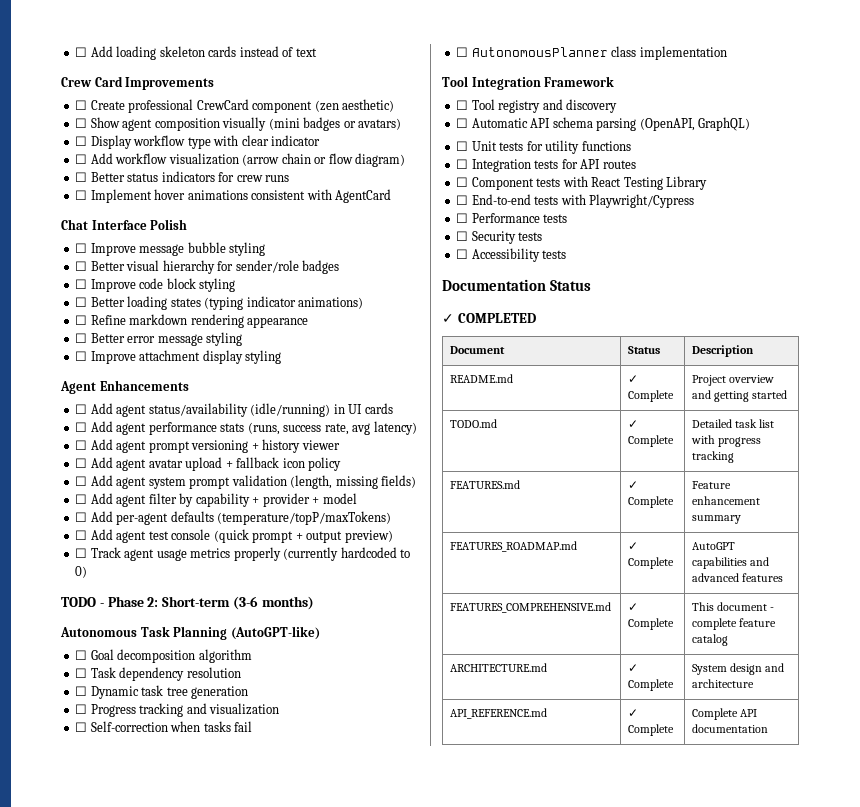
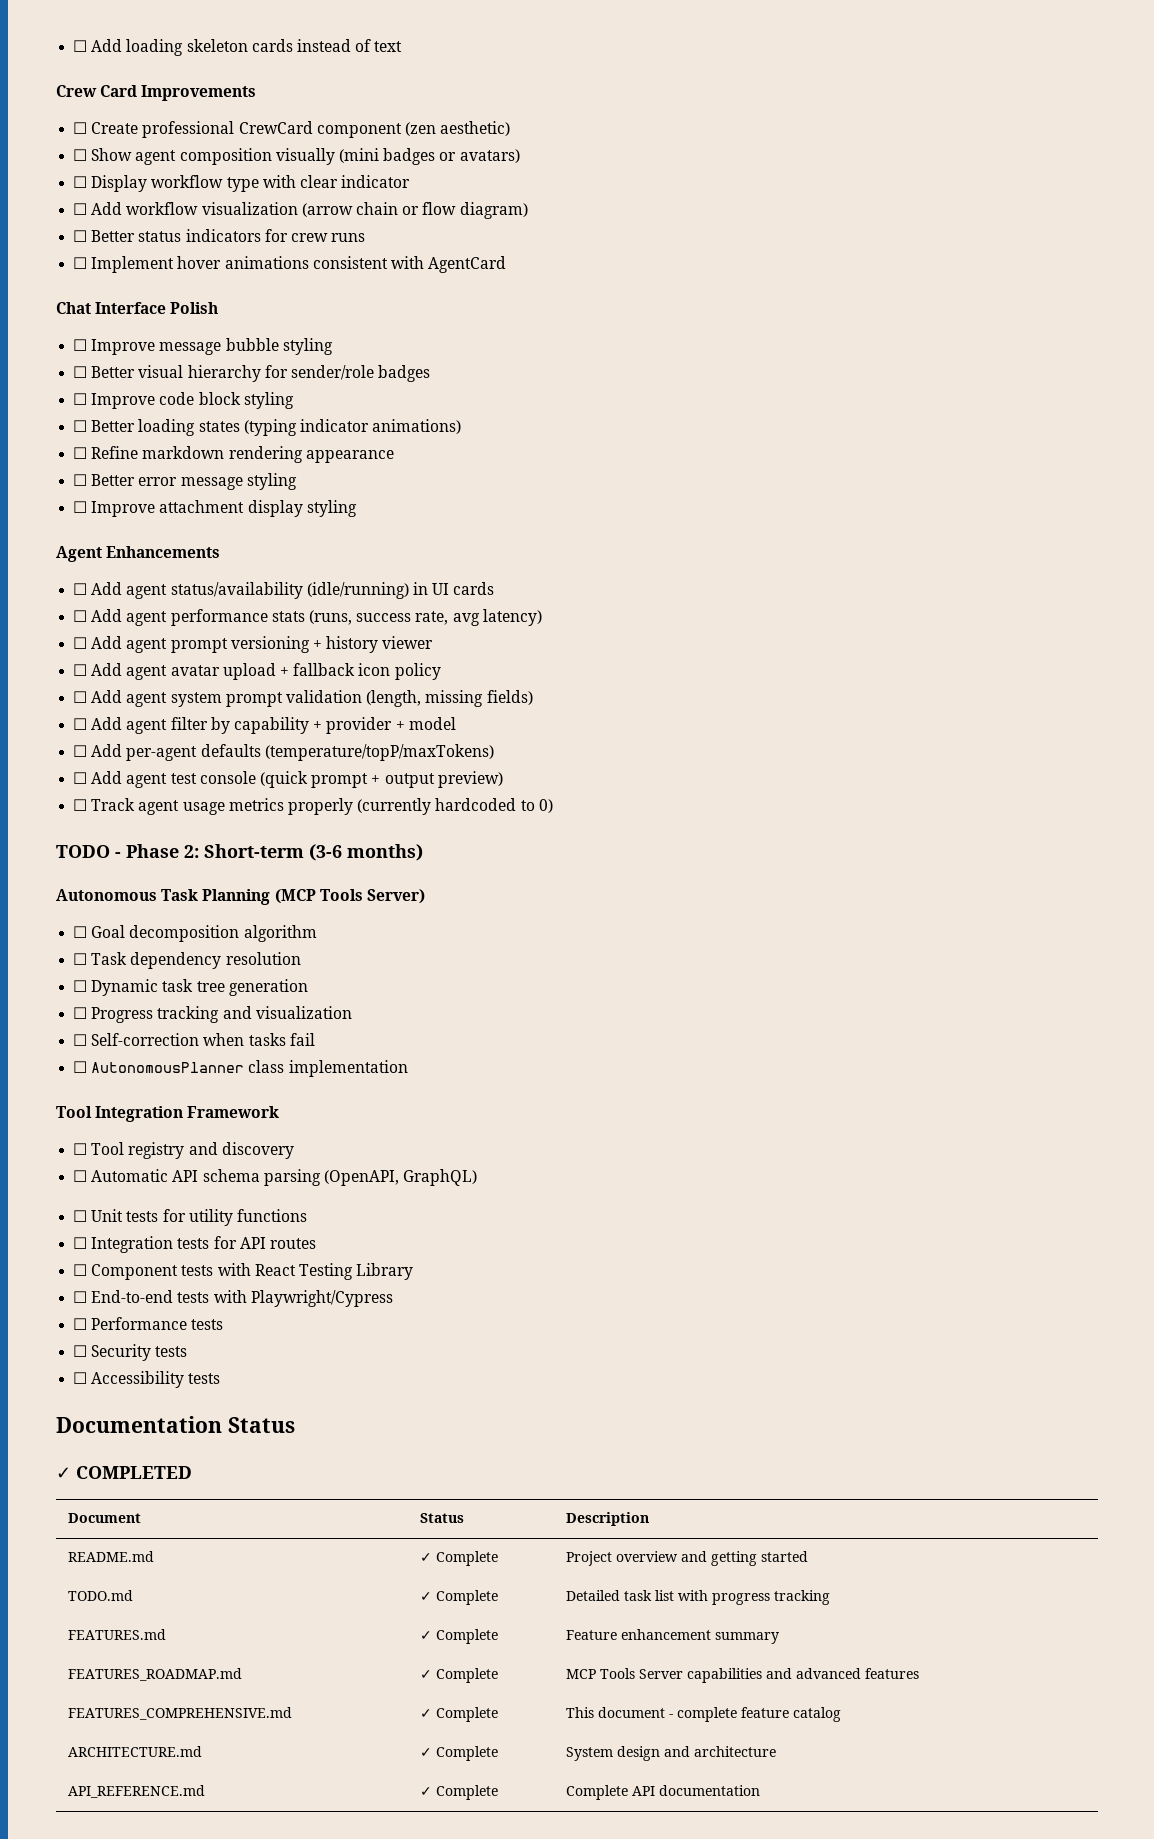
- Autonomous Task Planning (AutoGPT-like)
+ Autonomous Task Planning (MCP Tools Server)
- FEATURES_ROADMAP.md | ✓ Complete | AutoGPT capabilities and advanced features
+ FEATURES_ROADMAP.md | ✓ Complete | MCP Tools Server capabilities and advanced features

